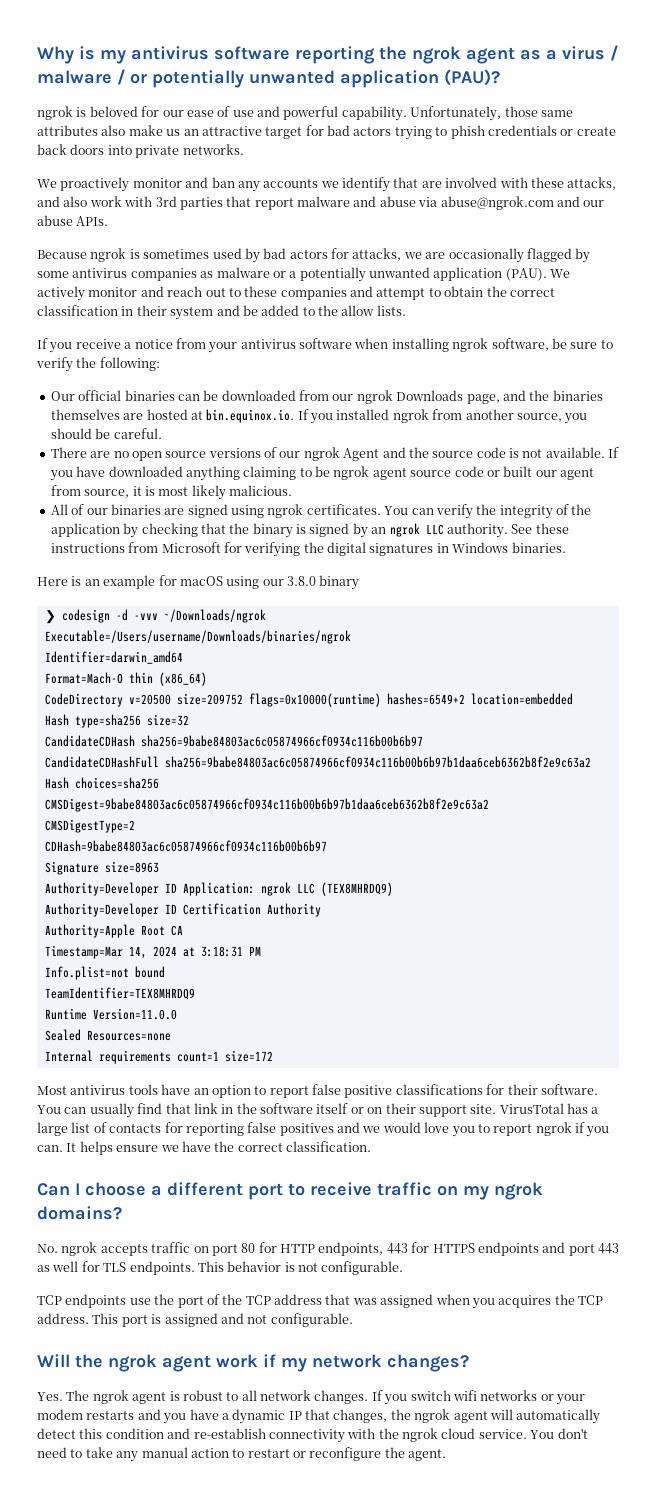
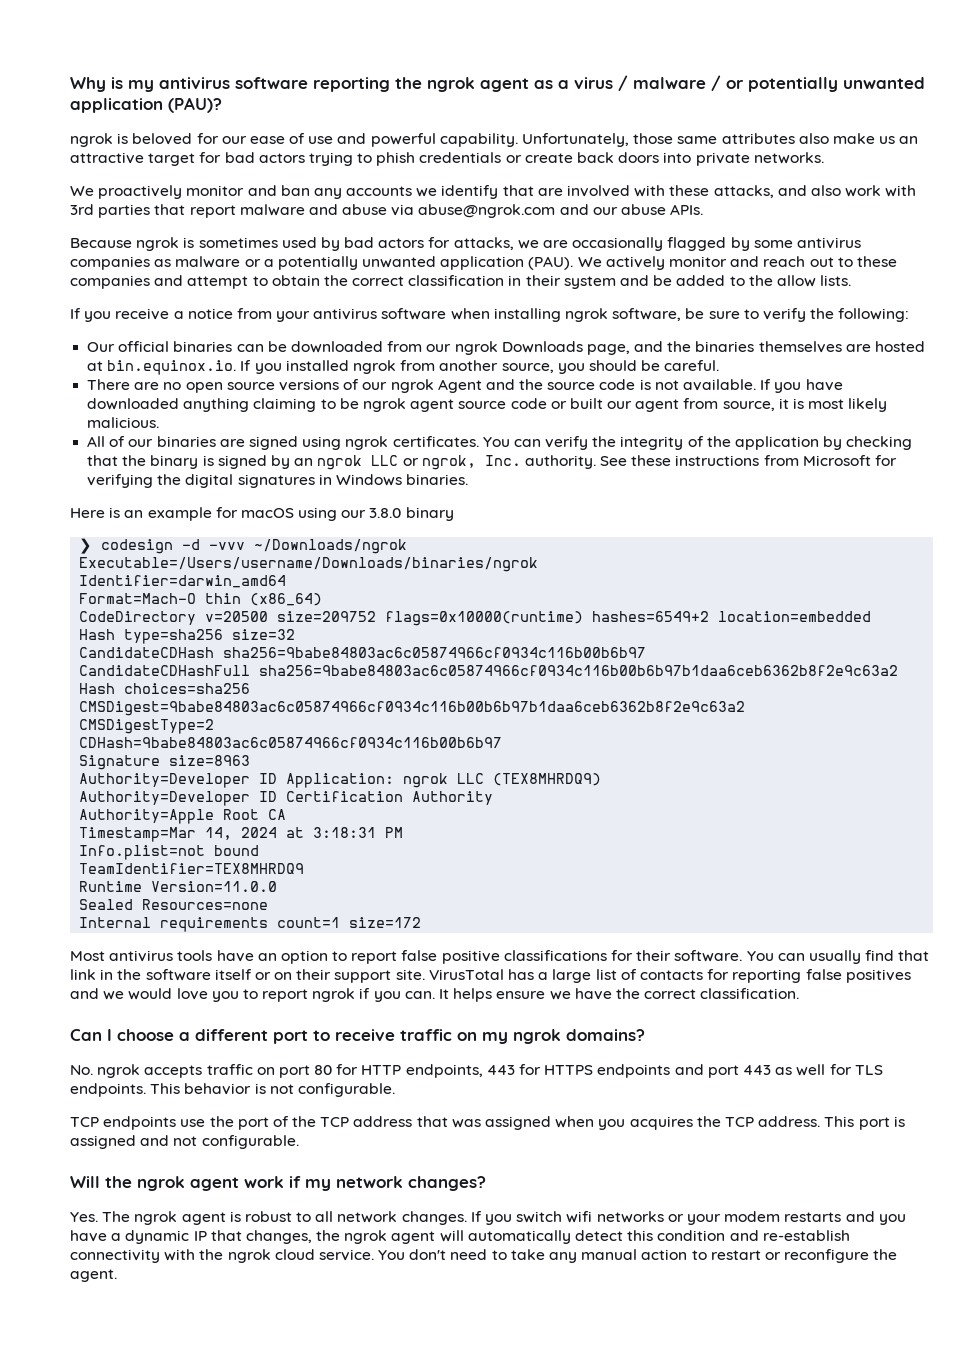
- You can verify the integrity of the application by checking that the binary is signed by an ngrok LLC authority.
+ You can verify the integrity of the application by checking that the binary is signed by an ngrok LLC or ngrok, Inc. authority.

